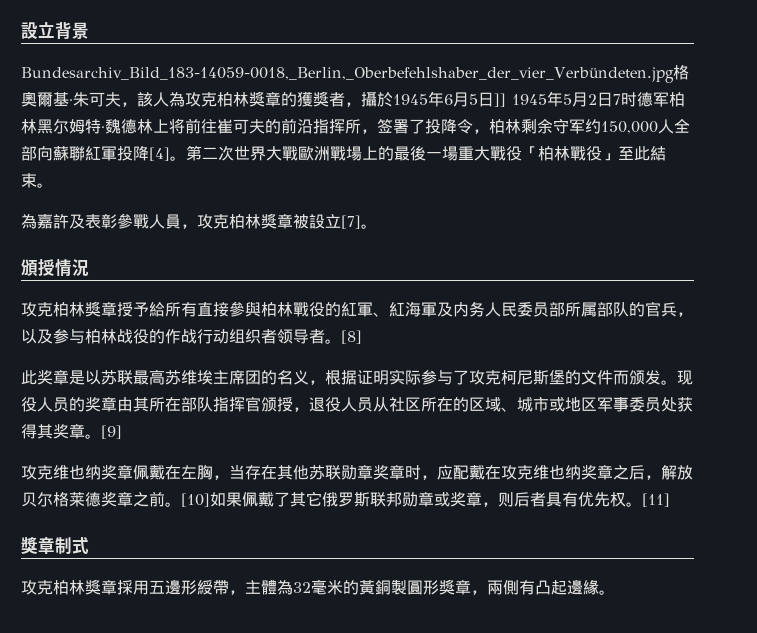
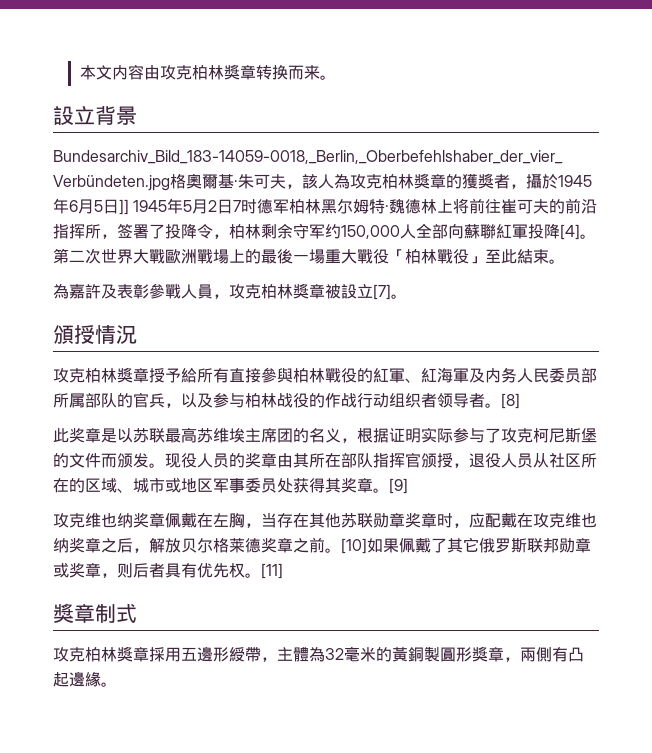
+ 本文内容由攻克柏林獎章转换而来。

